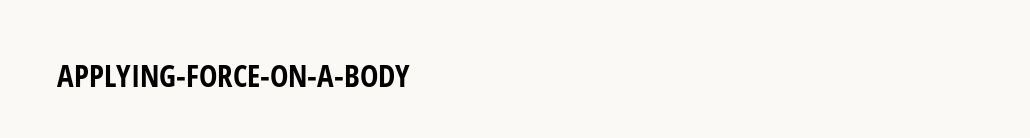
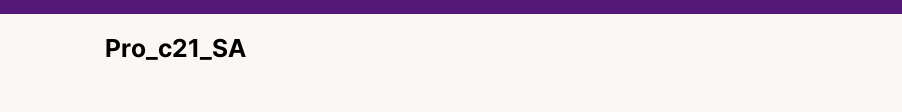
- APPLYING-FORCE-ON-A-BODY
+ Pro_c21_SA

